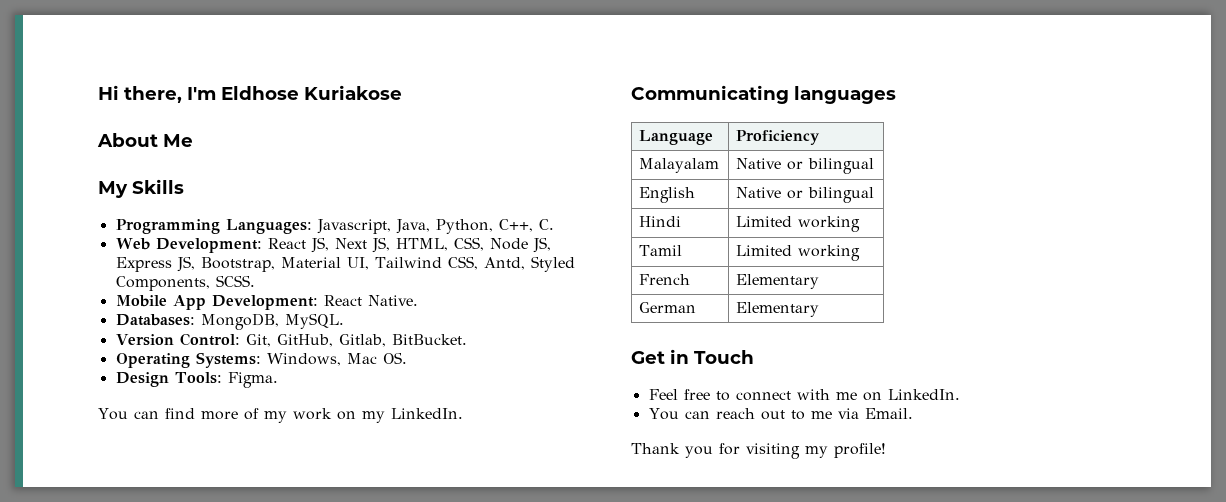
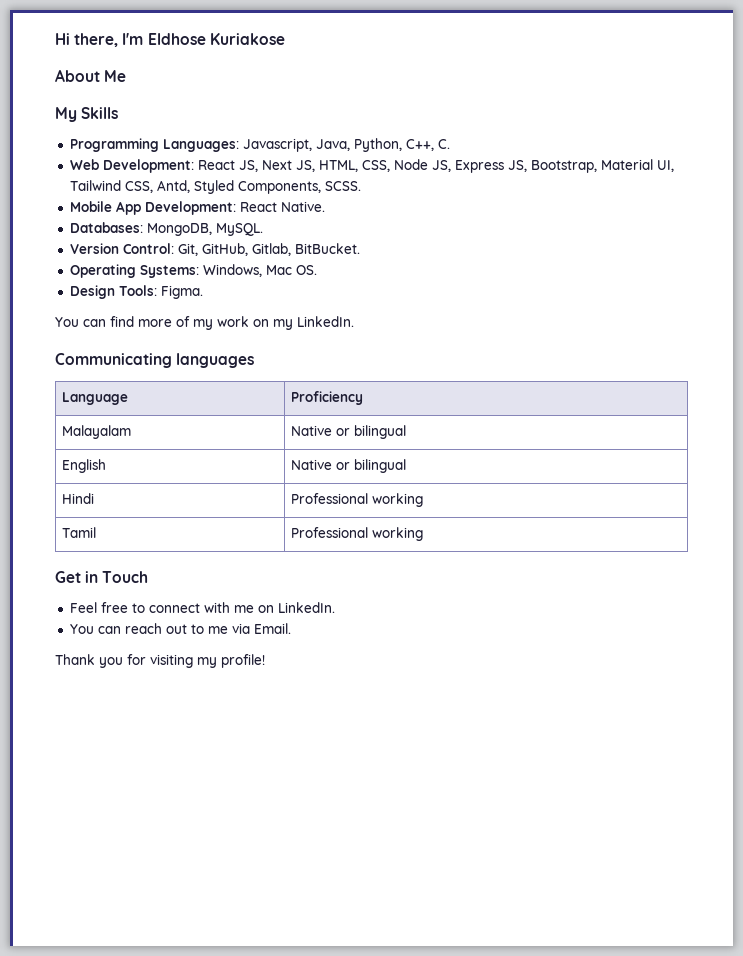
- Hindi | Limited working
+ Hindi | Professional working
- Tamil | Limited working
- French | Elementary
- German | Elementary
+ Tamil | Professional working

